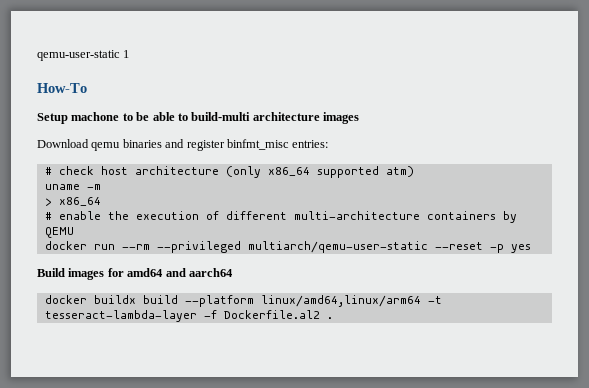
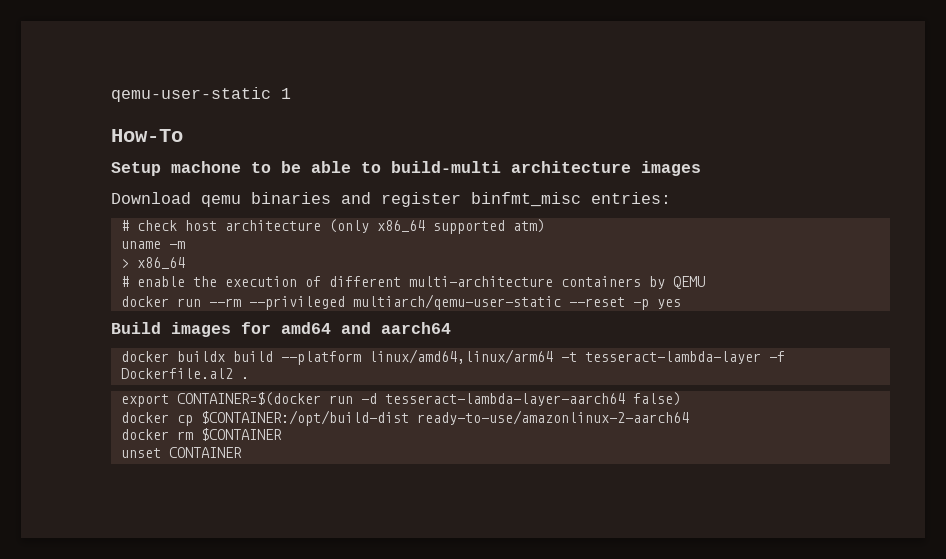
+ export CONTAINER=$(docker run -d tesseract-lambda-layer-aarch64 false)
+ docker cp $CONTAINER:/opt/build-dist ready-to-use/amazonlinux-2-aarch64
+ docker rm $CONTAINER
+ unset CONTAINER

